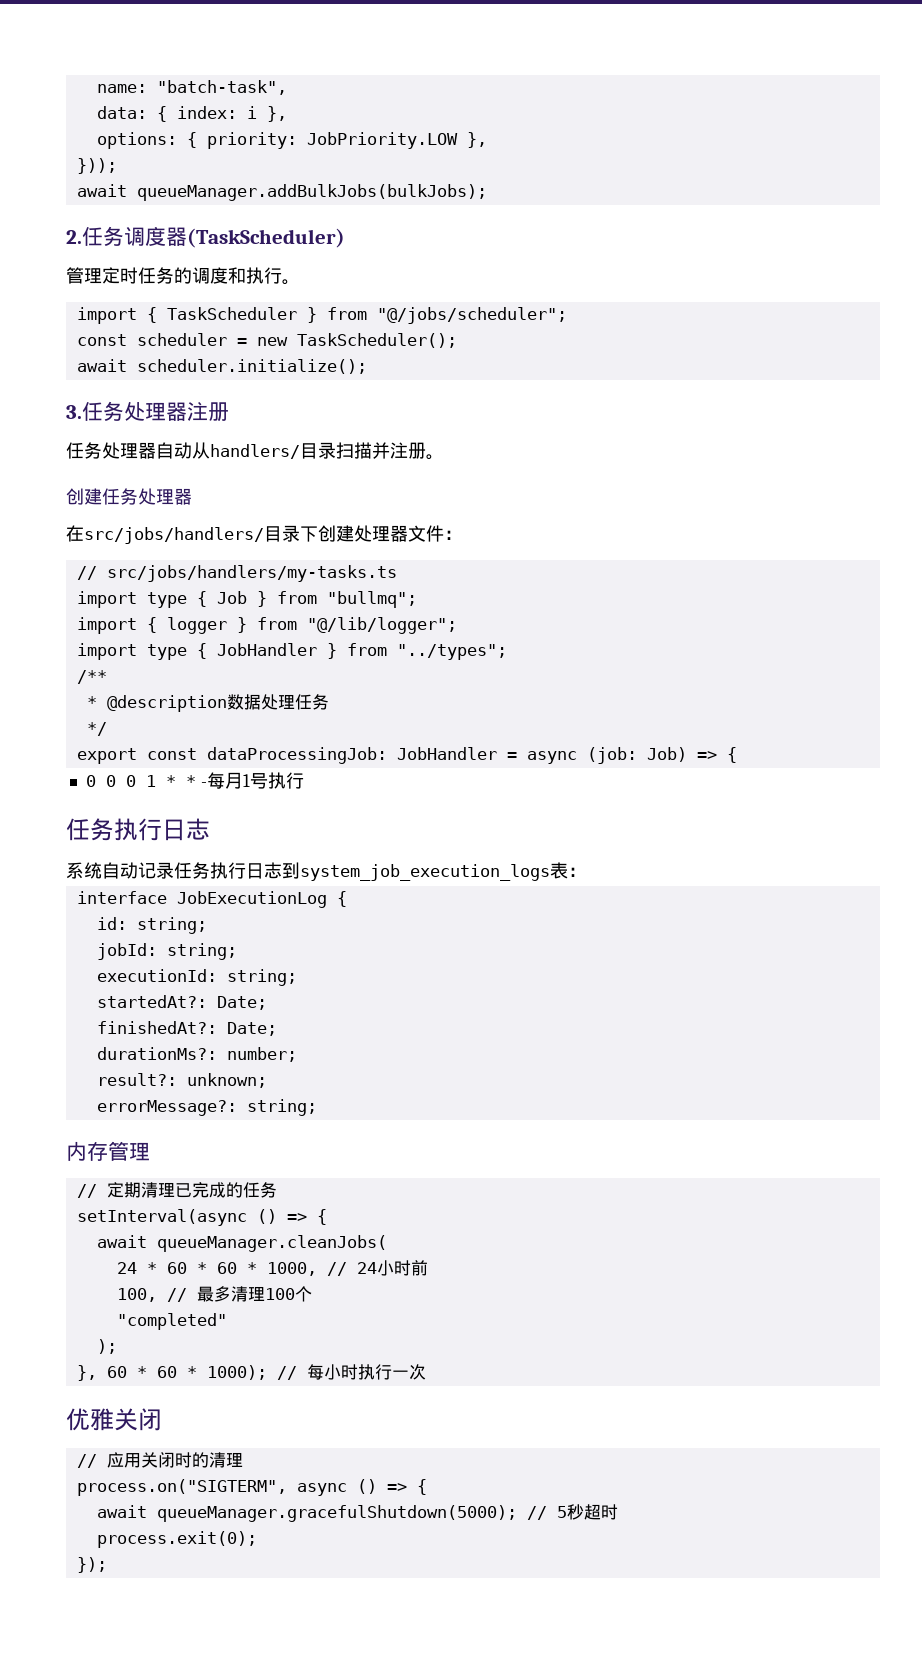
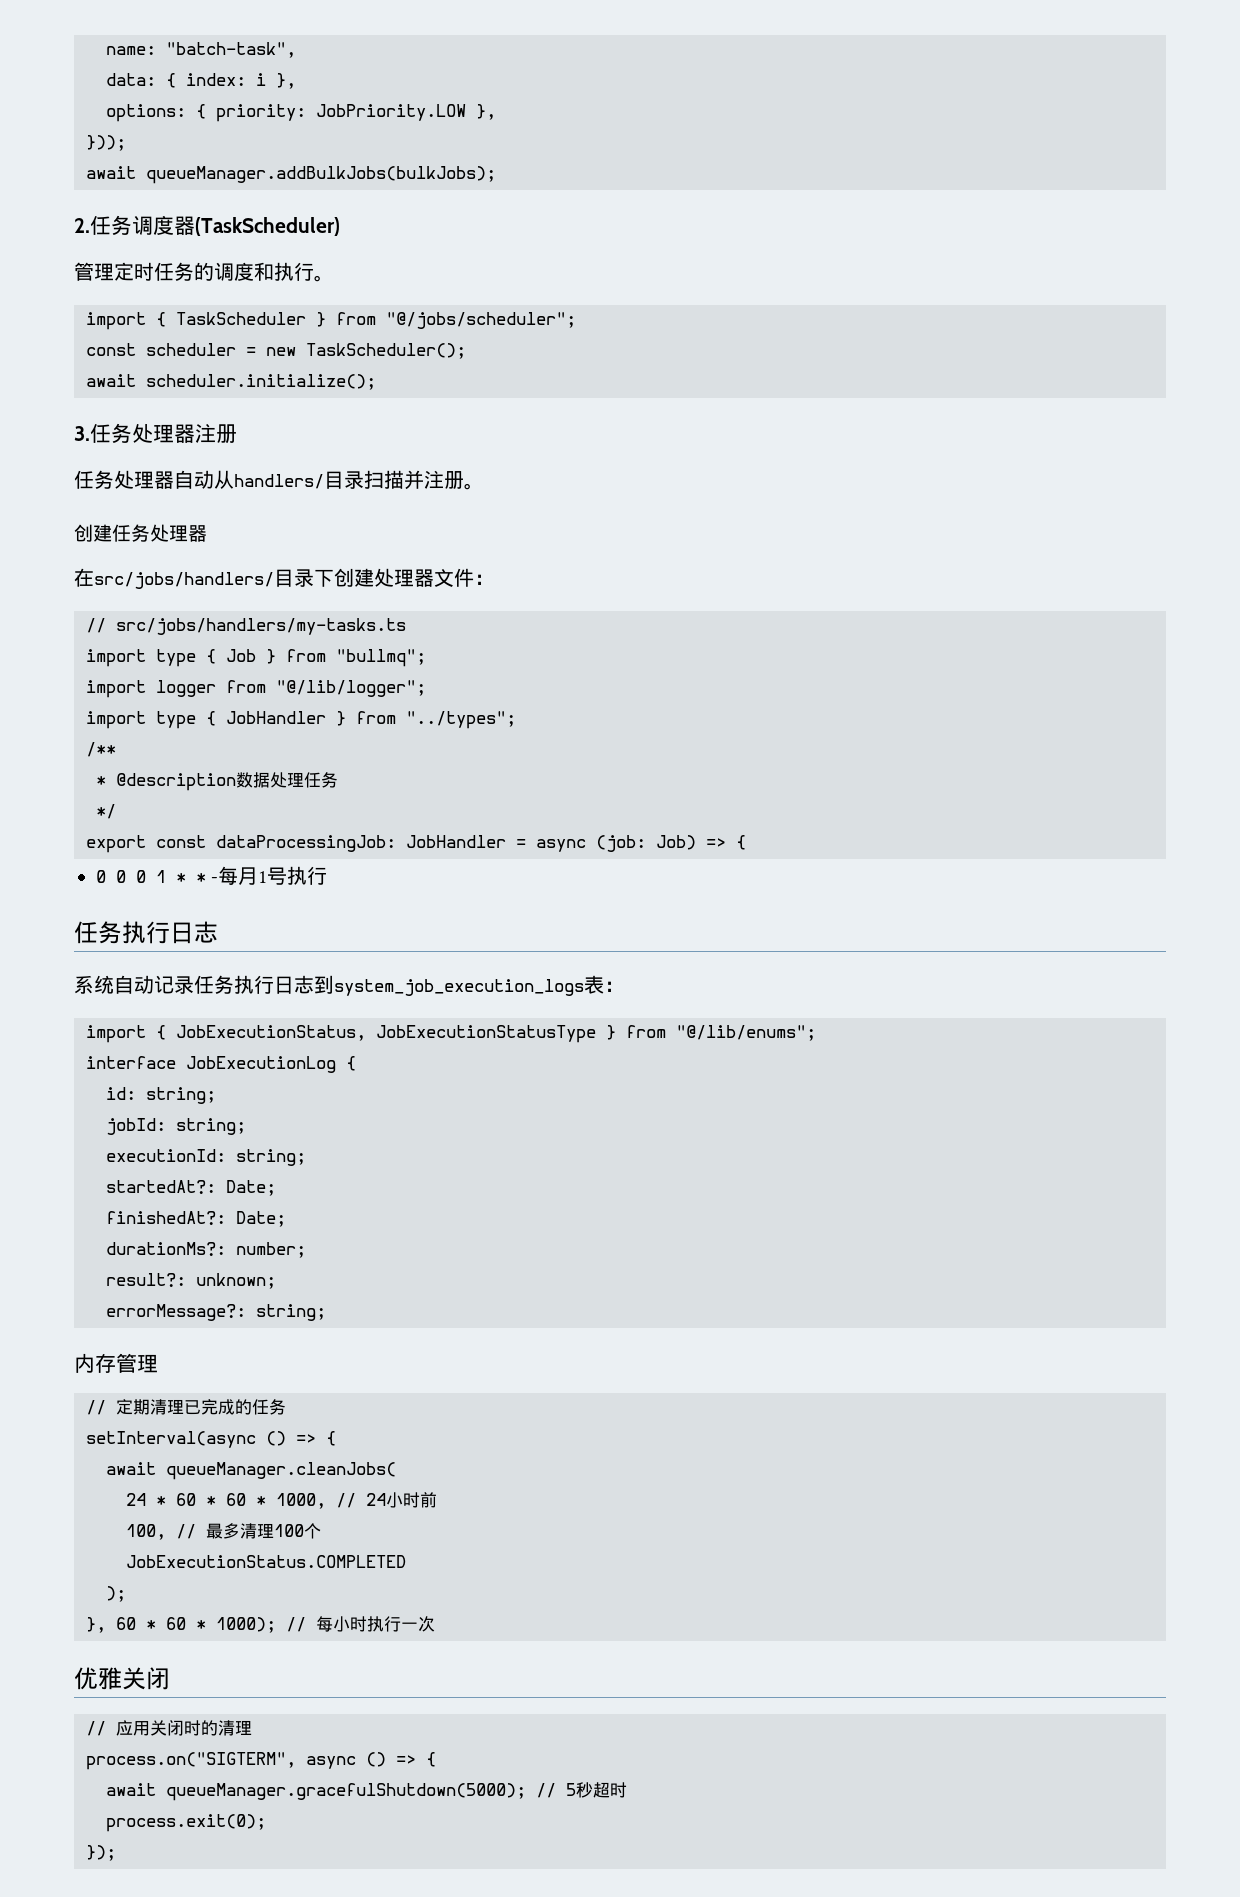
- import { logger } from "@/lib/logger";
+ import logger from "@/lib/logger";
+ import { JobExecutionStatus, JobExecutionStatusType } from "@/lib/enums";
- "completed"
+ JobExecutionStatus.COMPLETED

